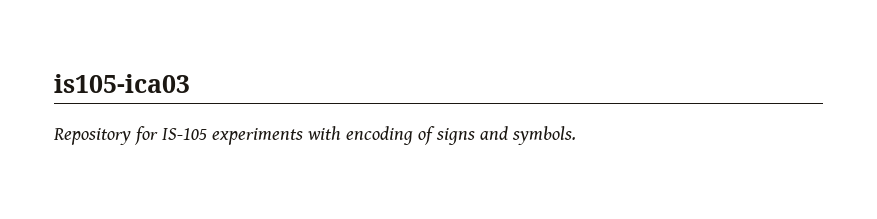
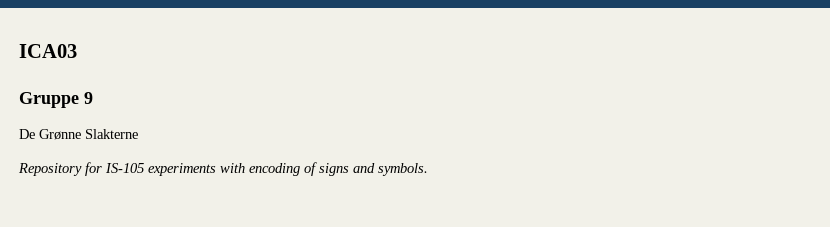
- is105-ica03
+ ICA03
+ Gruppe 9
+ De Grønne Slakterne

